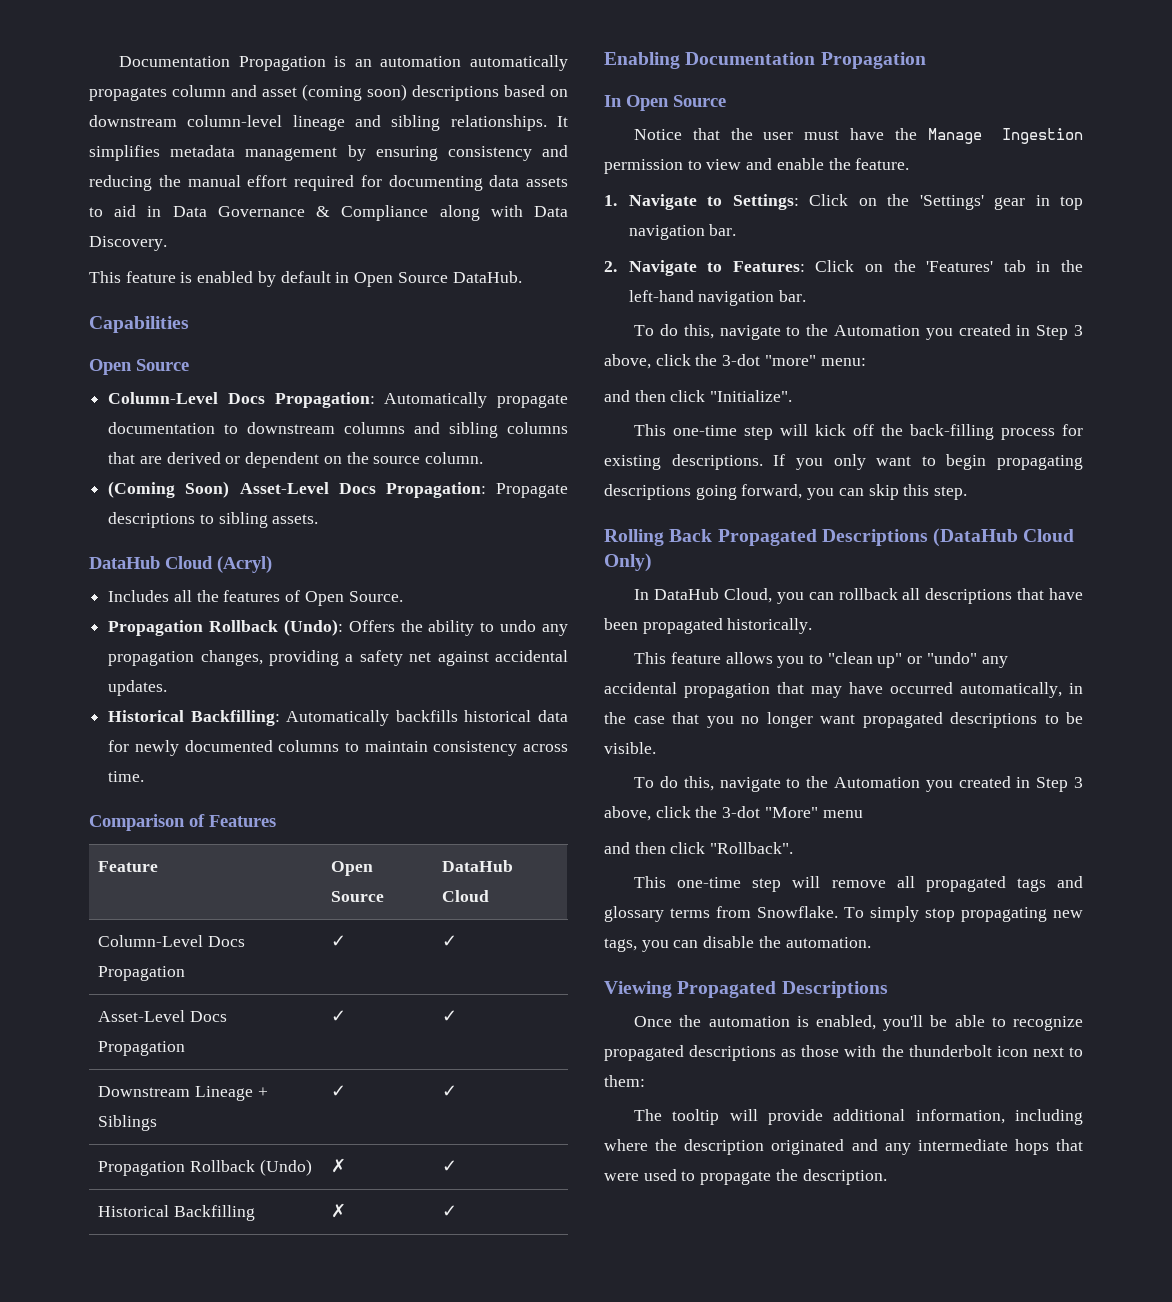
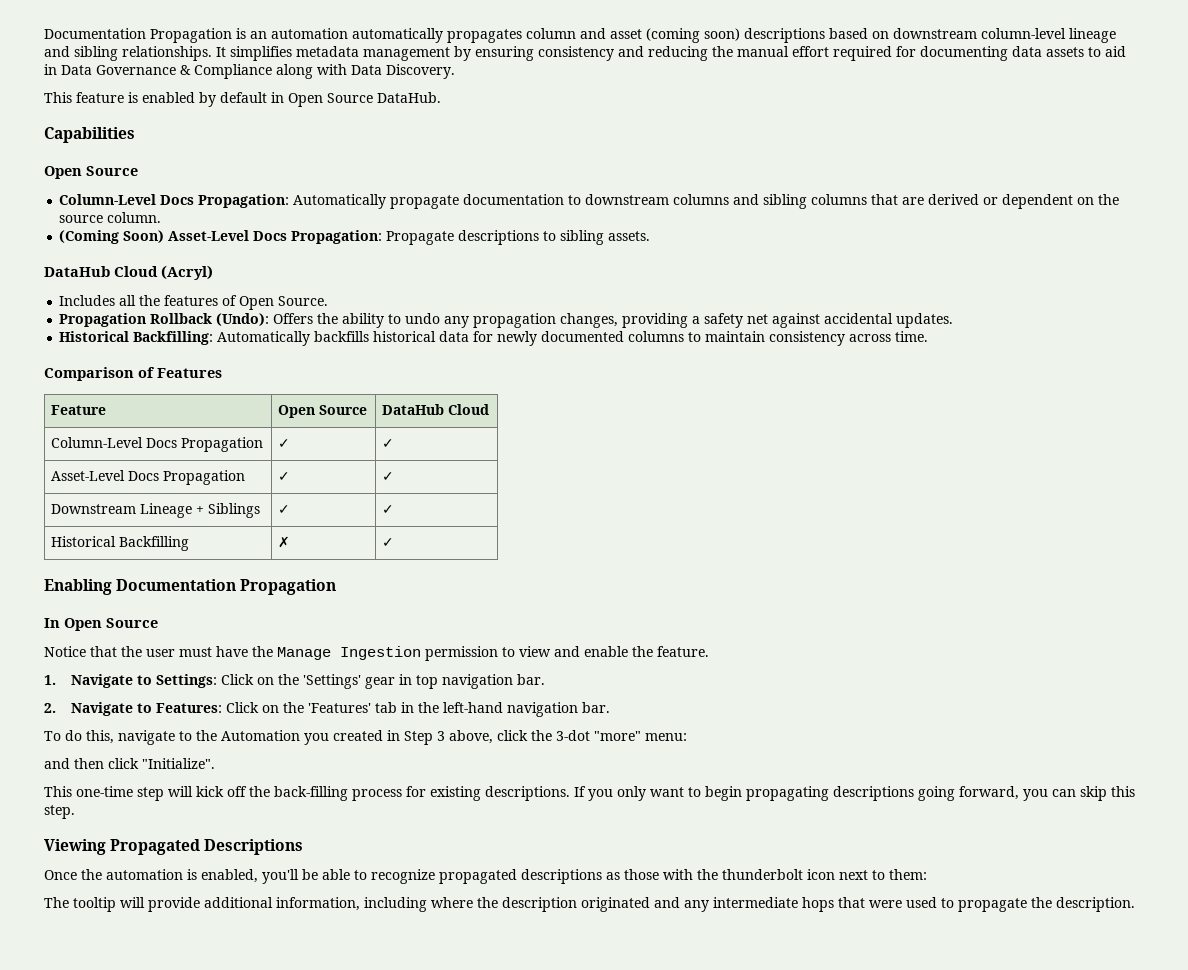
- Propagation Rollback (Undo) | ✗ | ✓
- Rolling Back Propagated Descriptions (DataHub Cloud Only)
- In DataHub Cloud, you can rollback all descriptions that have been propagated historically.
- This feature allows you to "clean up" or "undo" any accidental propagation that may have occurred automatically, in the case that you no longer want propagated descriptions to be visible.
- To do this, navigate to the Automation you created in Step 3 above, click the 3-dot "More" menu
- and then click "Rollback".
- This one-time step will remove all propagated tags and glossary terms from Snowflake. To simply stop propagating new tags, you can disable the automation.

